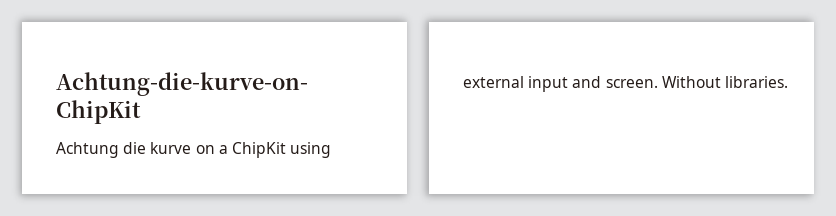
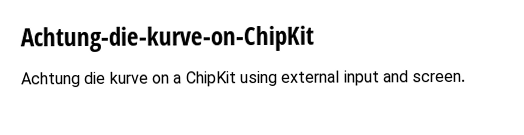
- Without libraries.

